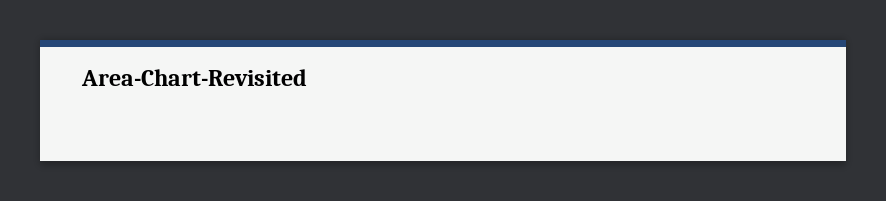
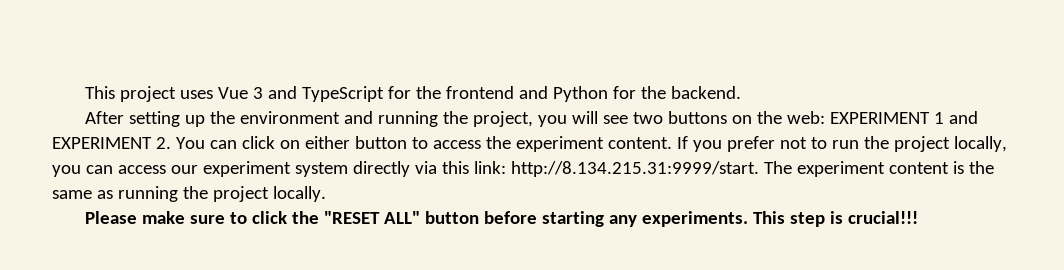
- Area-Chart-Revisited
+ This project uses Vue 3 and TypeScript for the frontend and Python for the backend.
+ After setting up the environment and running the project, you will see two buttons on the web: EXPERIMENT 1 and EXPERIMENT 2. You can click on either button to access the experiment content. If you prefer not to run the project locally, you can access our experiment system directly via this link: http://8.134.215.31:9999/start. The experiment content is the same as running the project locally.
+ Please make sure to click the "RESET ALL" button before starting any experiments. This step is crucial!!!

